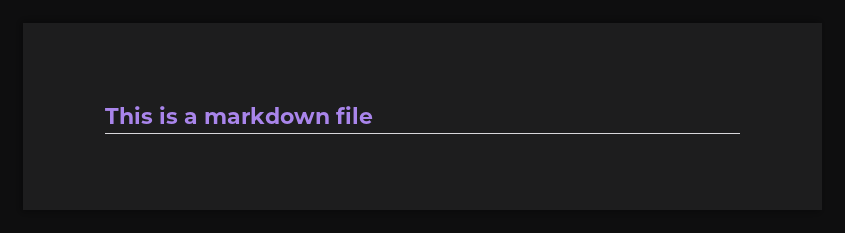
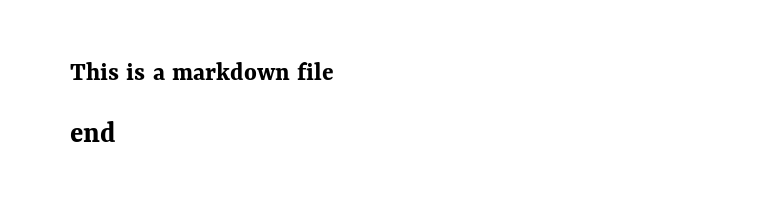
+ end

